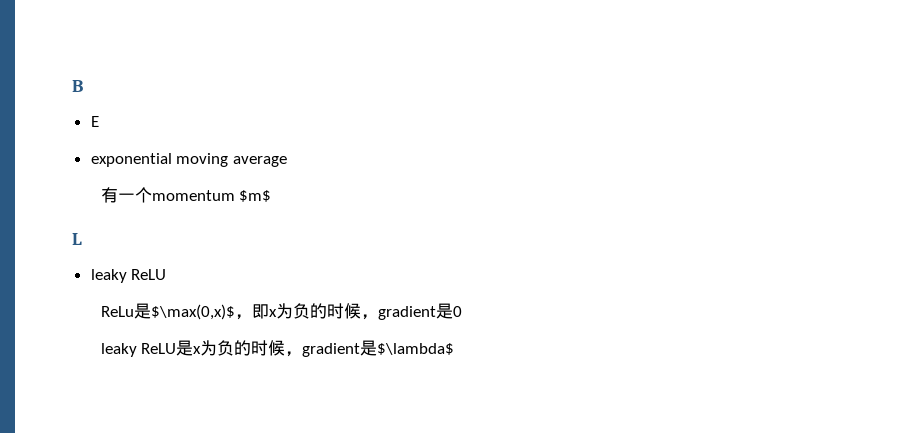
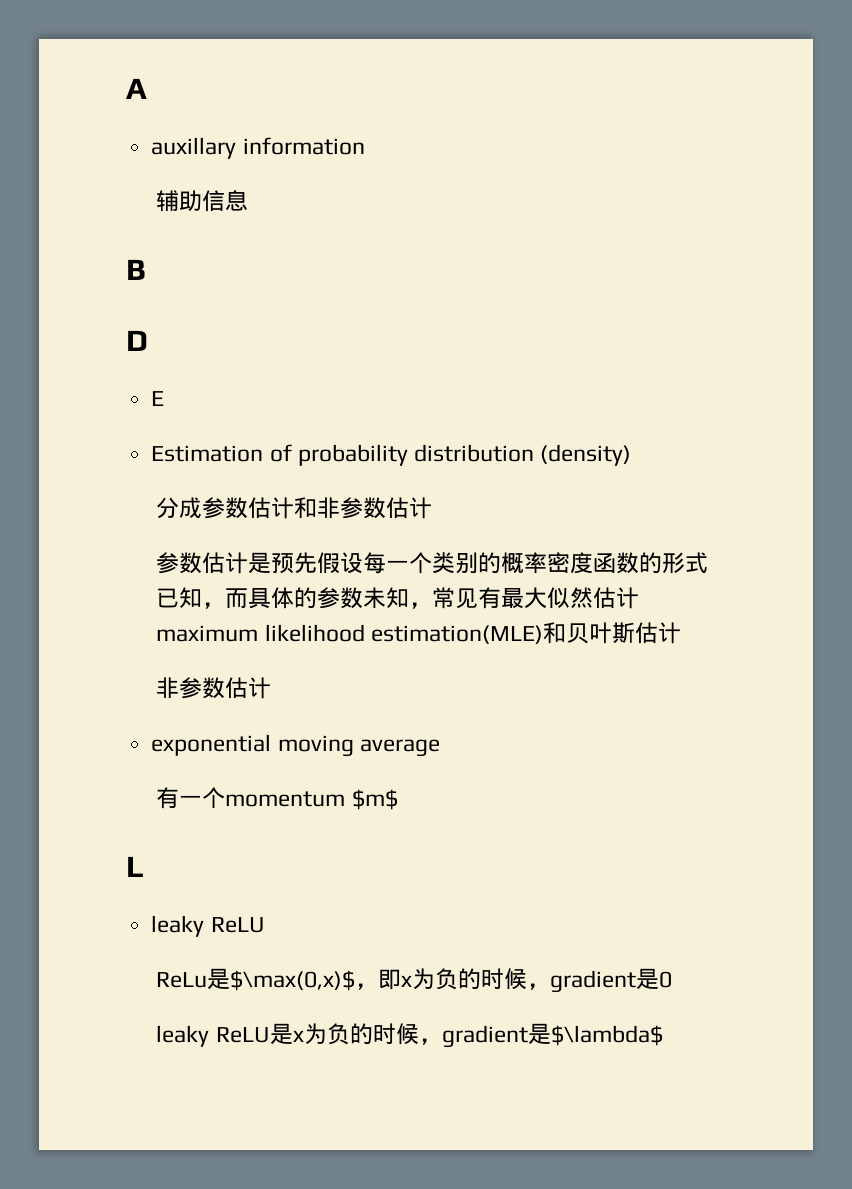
+ A
+ auxillary information
+ 辅助信息
+ D
+ Estimation of probability distribution (density)
+ 分成参数估计和非参数估计
+ 参数估计是预先假设每一个类别的概率密度函数的形式已知，而具体的参数未知，常见有最大似然估计maximum likelihood estimation(MLE)和贝叶斯估计
+ 非参数估计

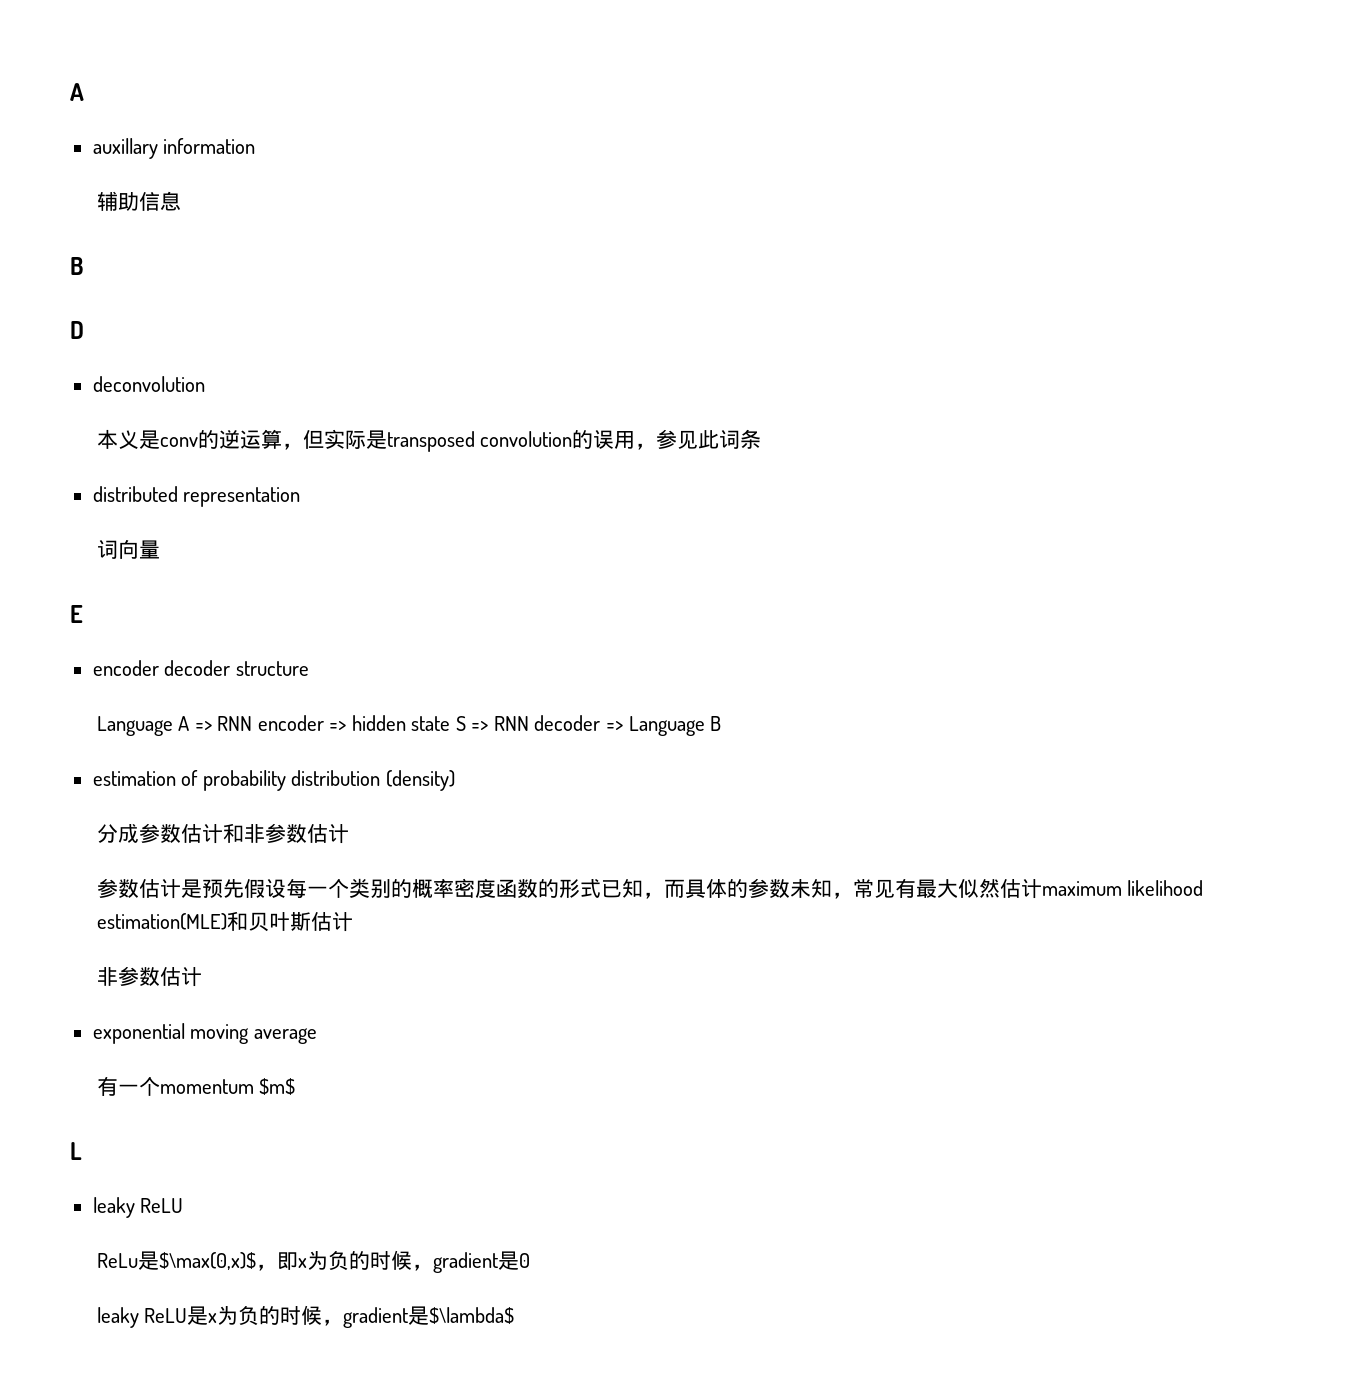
+ deconvolution
+ 本义是conv的逆运算，但实际是transposed convolution的误用，参见此词条
+ distributed representation
+ 词向量
  E
- Estimation of probability distribution (density)
+ encoder decoder structure
+ Language A => RNN encoder => hidden state S => RNN decoder => Language B
+ estimation of probability distribution (density)

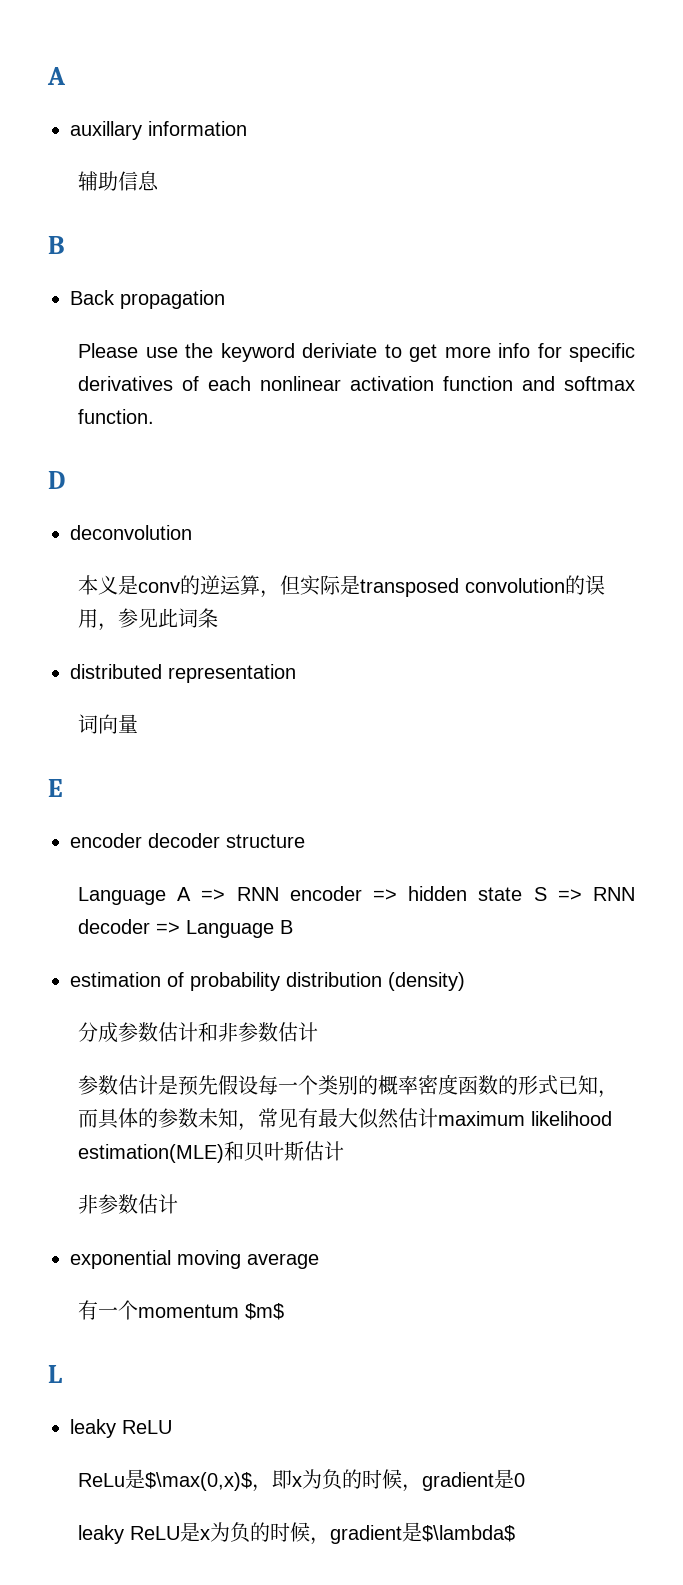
+ Back propagation
+ Please use the keyword deriviate to get more info for specific derivatives of each nonlinear activation function and softmax function.

